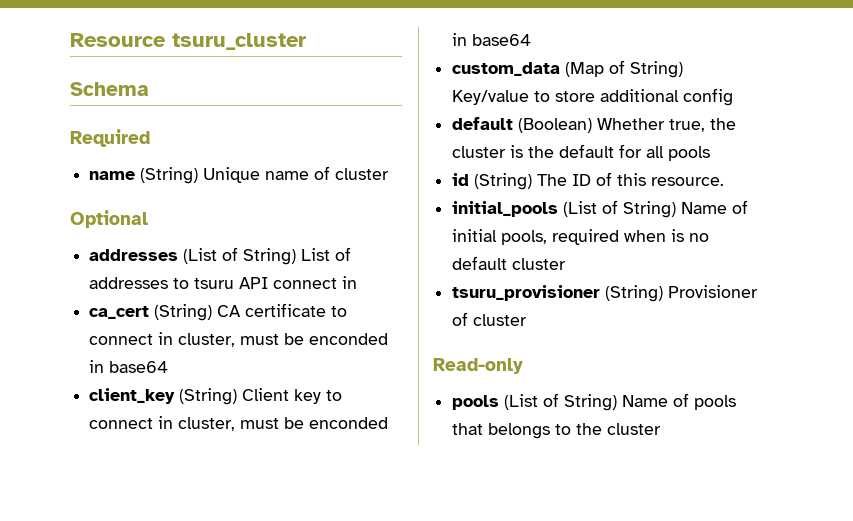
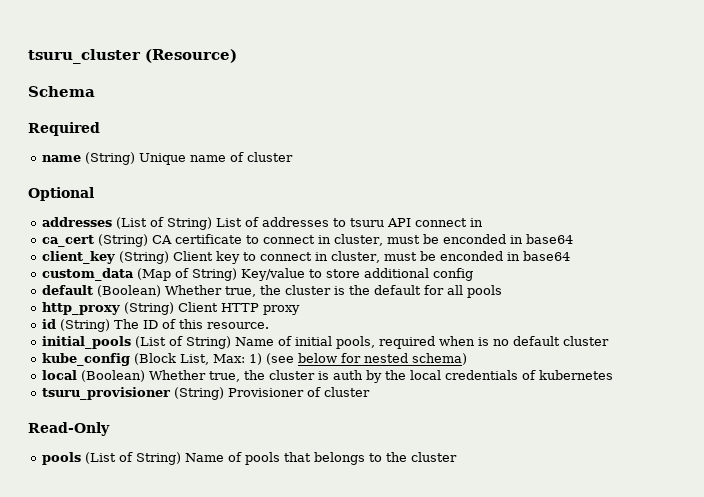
- Resource tsuru_cluster
+ tsuru_cluster (Resource)
+ http_proxy (String) Client HTTP proxy
+ kube_config (Block List, Max: 1) (see below for nested schema)
+ local (Boolean) Whether true, the cluster is auth by the local credentials of kubernetes
- Read-only
+ Read-Only

